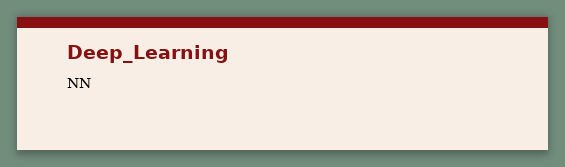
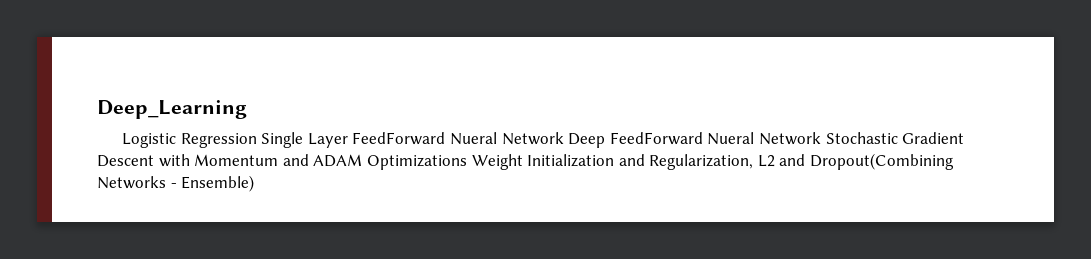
- NN
+ Logistic Regression Single Layer FeedForward Nueral Network Deep FeedForward Nueral Network Stochastic Gradient Descent with Momentum and ADAM Optimizations Weight Initialization and Regularization, L2 and Dropout(Combining Networks - Ensemble)

